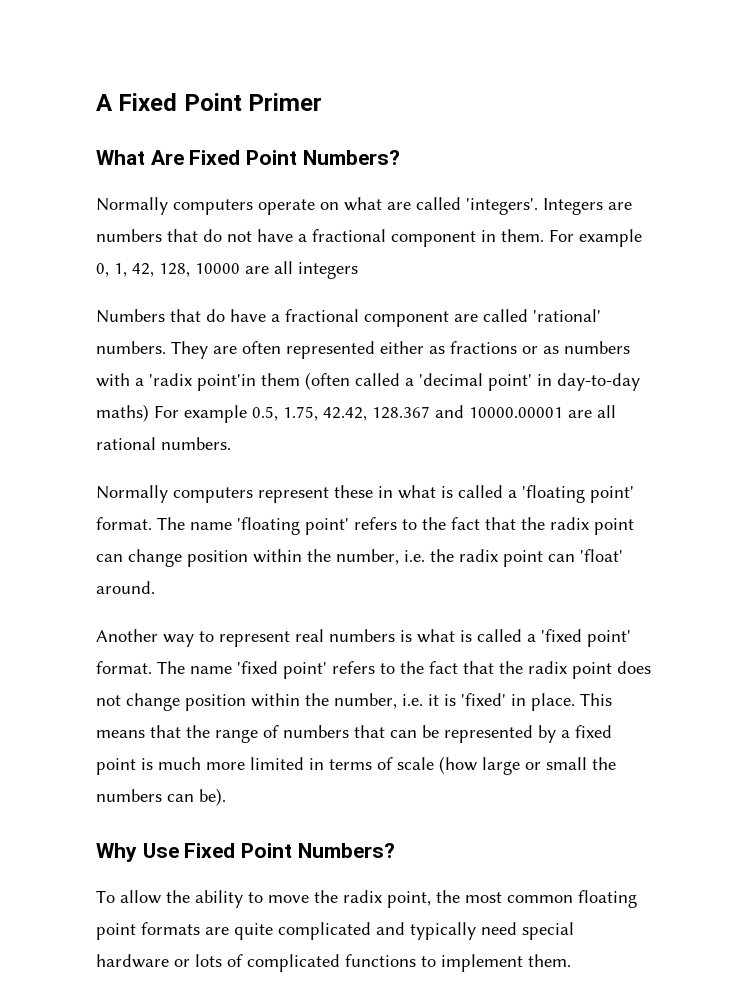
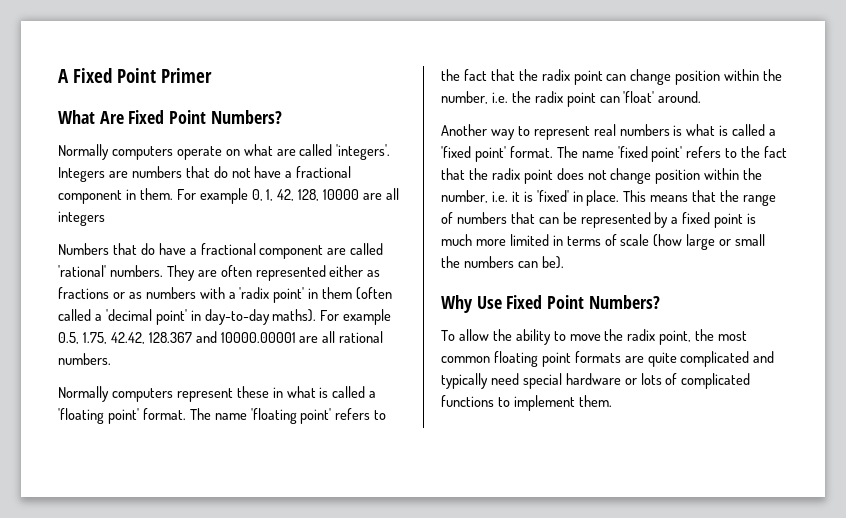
- They are often represented either as fractions or as numbers with a 'radix point'in them (often called a 'decimal point' in day-to-day maths) For example 0.5, 1.75, 42.42, 128.367 and 10000.00001 are all rational numbers.
+ They are often represented either as fractions or as numbers with a 'radix point' in them (often called a 'decimal point' in day-to-day maths). For example 0.5, 1.75, 42.42, 128.367 and 10000.00001 are all rational numbers.

